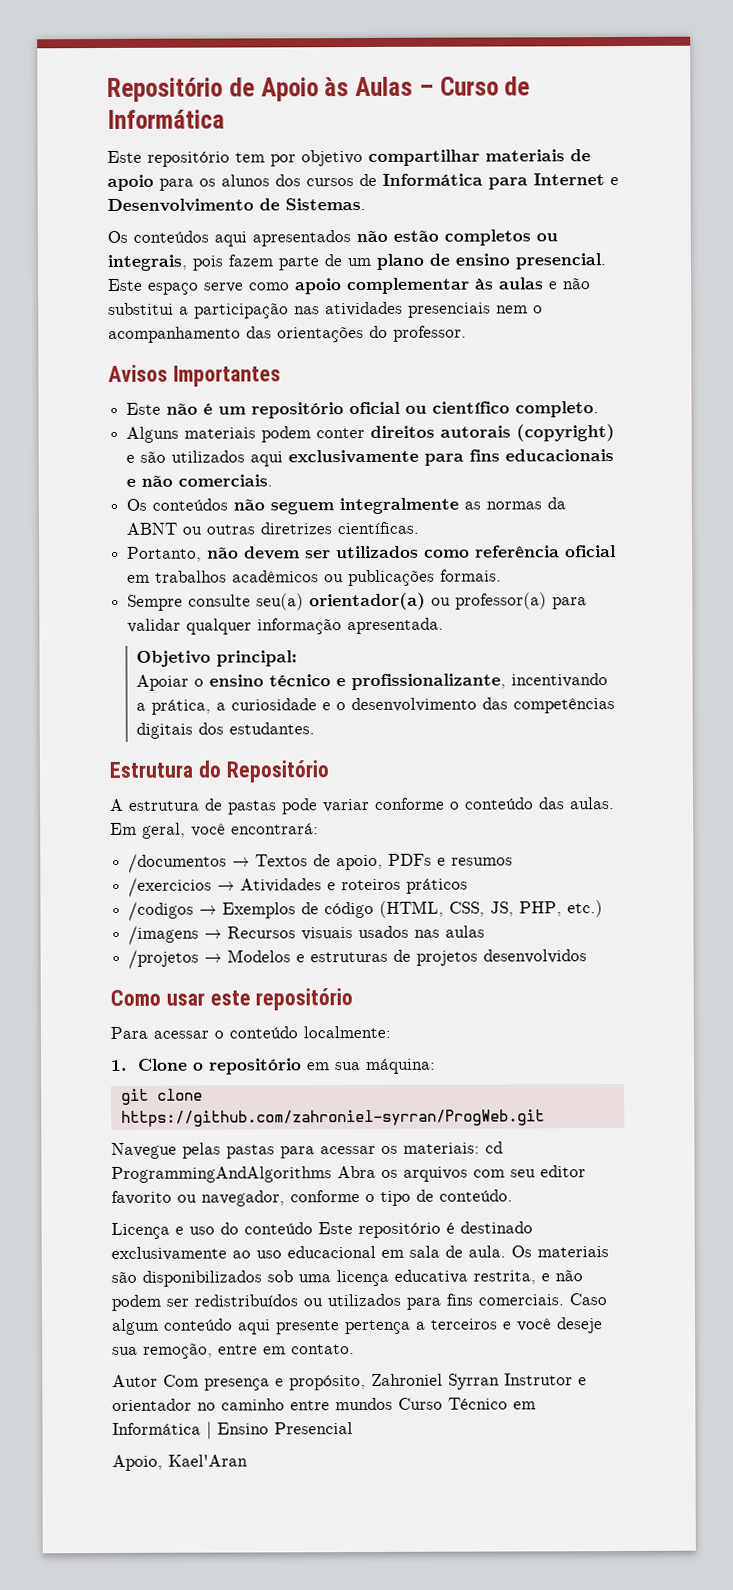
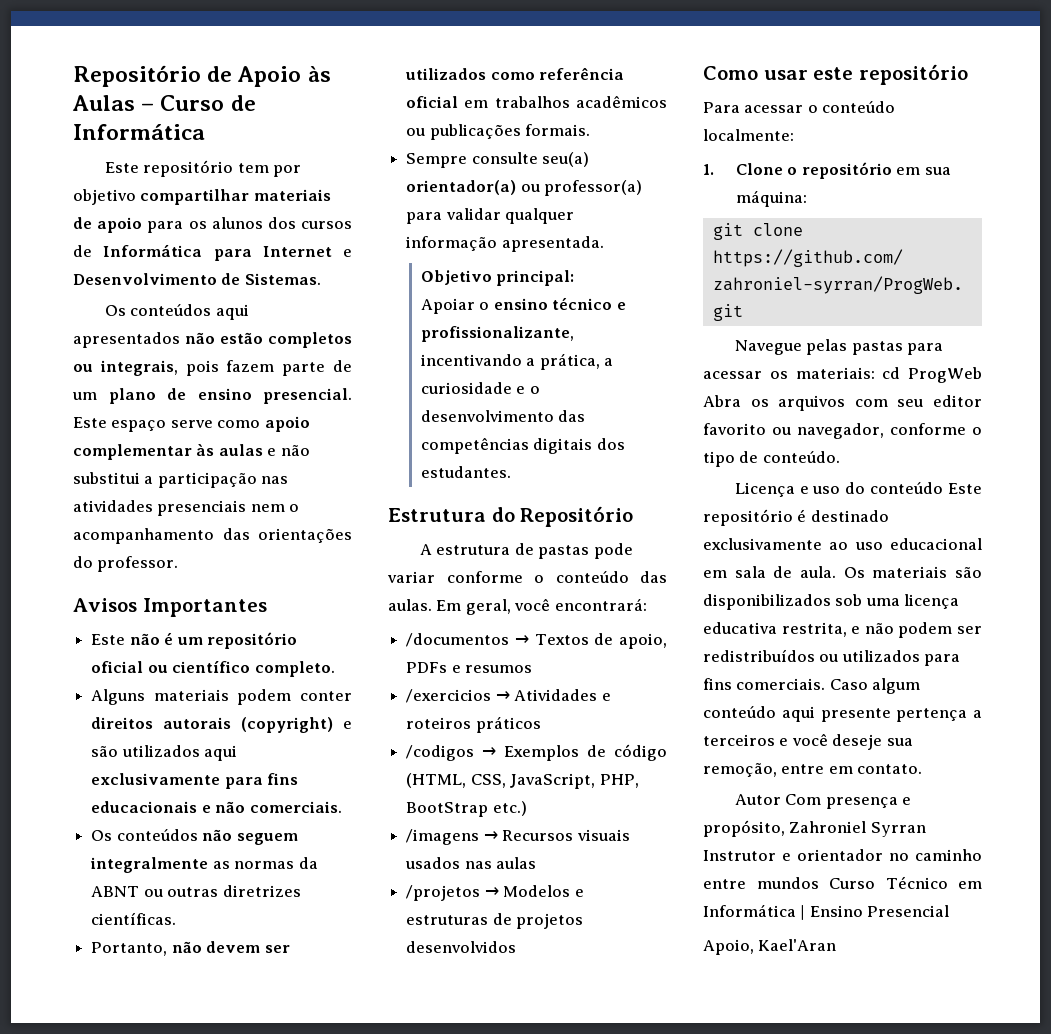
- /codigos → Exemplos de código (HTML, CSS, JS, PHP, etc.)
+ /codigos → Exemplos de código (HTML, CSS, JavaScript, PHP, BootStrap etc.)
- Navegue pelas pastas para acessar os materiais: cd ProgrammingAndAlgorithms Abra os arquivos com seu editor favorito ou navegador, conforme o tipo de conteúdo.
+ Navegue pelas pastas para acessar os materiais: cd ProgWeb Abra os arquivos com seu editor favorito ou navegador, conforme o tipo de conteúdo.

